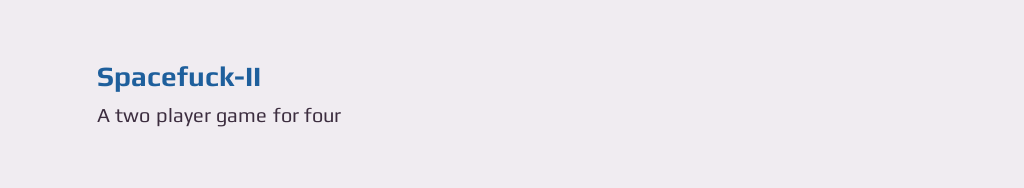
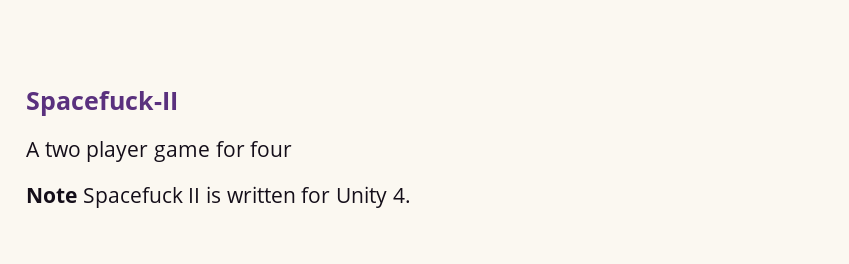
+ Note Spacefuck II is written for Unity 4.

